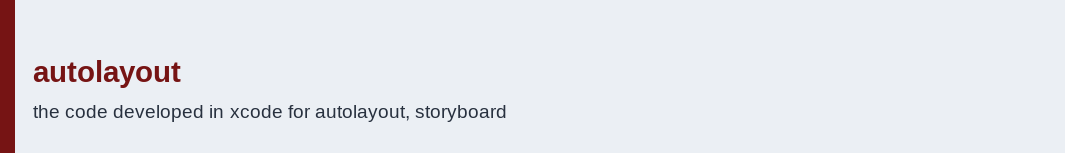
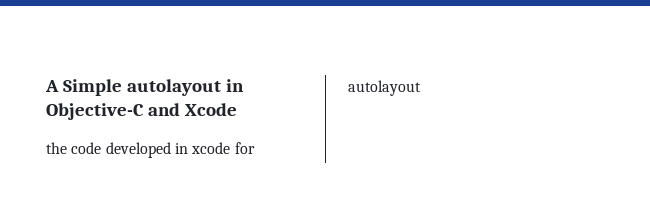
- autolayout
+ A Simple autolayout in Objective-C and Xcode
- the code developed in xcode for autolayout, storyboard
+ the code developed in xcode for autolayout

